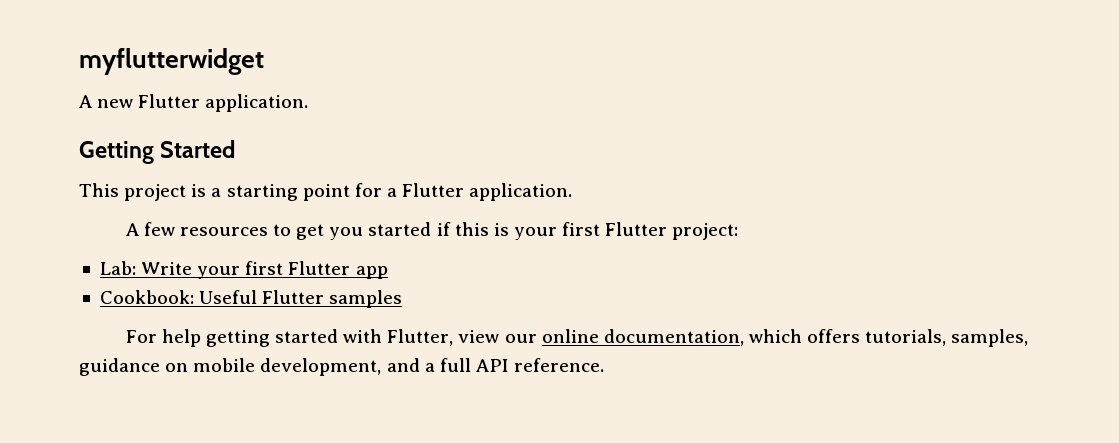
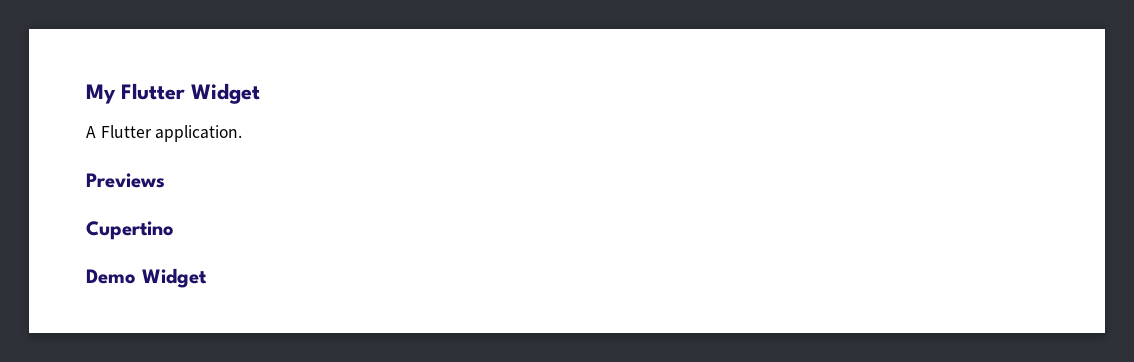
- myflutterwidget
- A new Flutter application.
- Getting Started
- This project is a starting point for a Flutter application.
- A few resources to get you started if this is your first Flutter project:
- Lab: Write your first Flutter app
- Cookbook: Useful Flutter samples
- For help getting started with Flutter, view our online documentation, which offers tutorials, samples, guidance on mobile development, and a full API reference.
+ My Flutter Widget
+ A Flutter application.
+ Previews
+ Cupertino
+ Demo Widget

